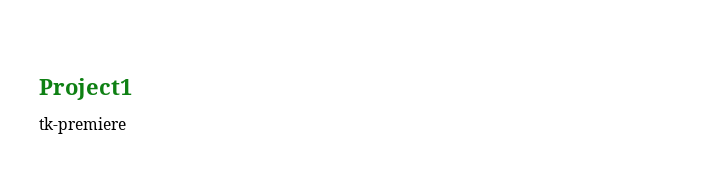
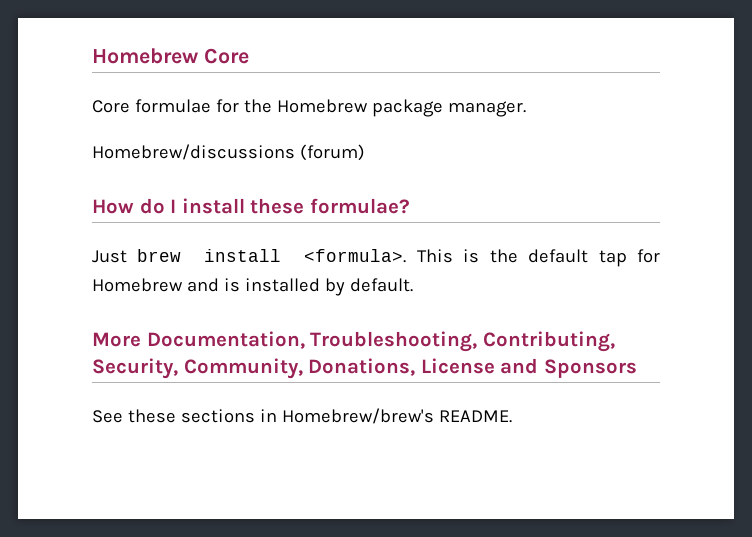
- Project1
- tk-premiere
+ Homebrew Core
+ Core formulae for the Homebrew package manager.
+ Homebrew/discussions (forum)
+ How do I install these formulae?
+ Just brew install <formula>. This is the default tap for Homebrew and is installed by default.
+ More Documentation, Troubleshooting, Contributing, Security, Community, Donations, License and Sponsors
+ See these sections in Homebrew/brew's README.

